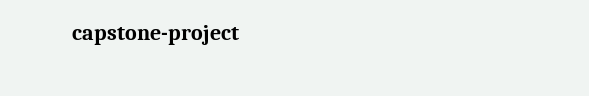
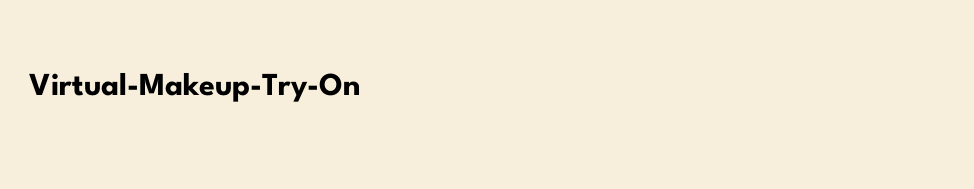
- capstone-project
+ Virtual-Makeup-Try-On

